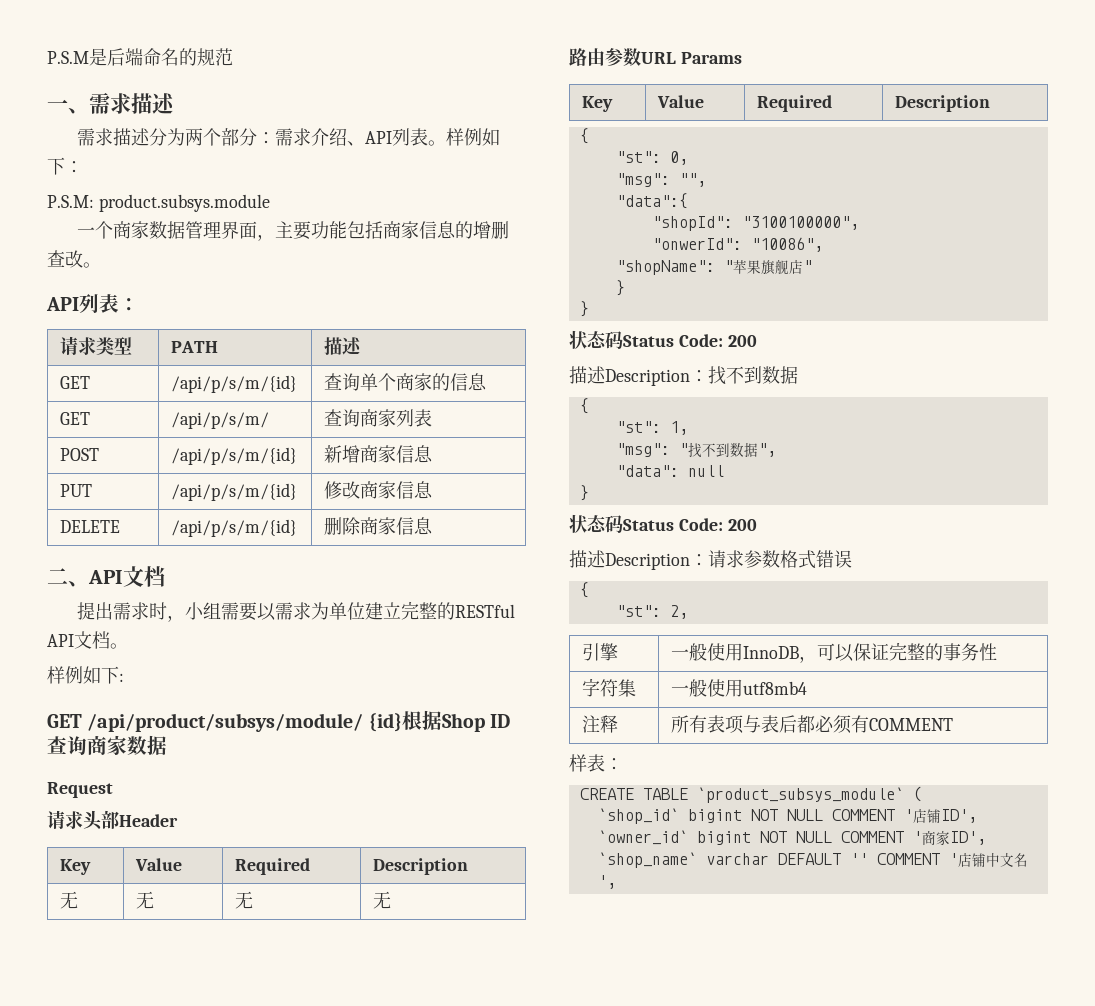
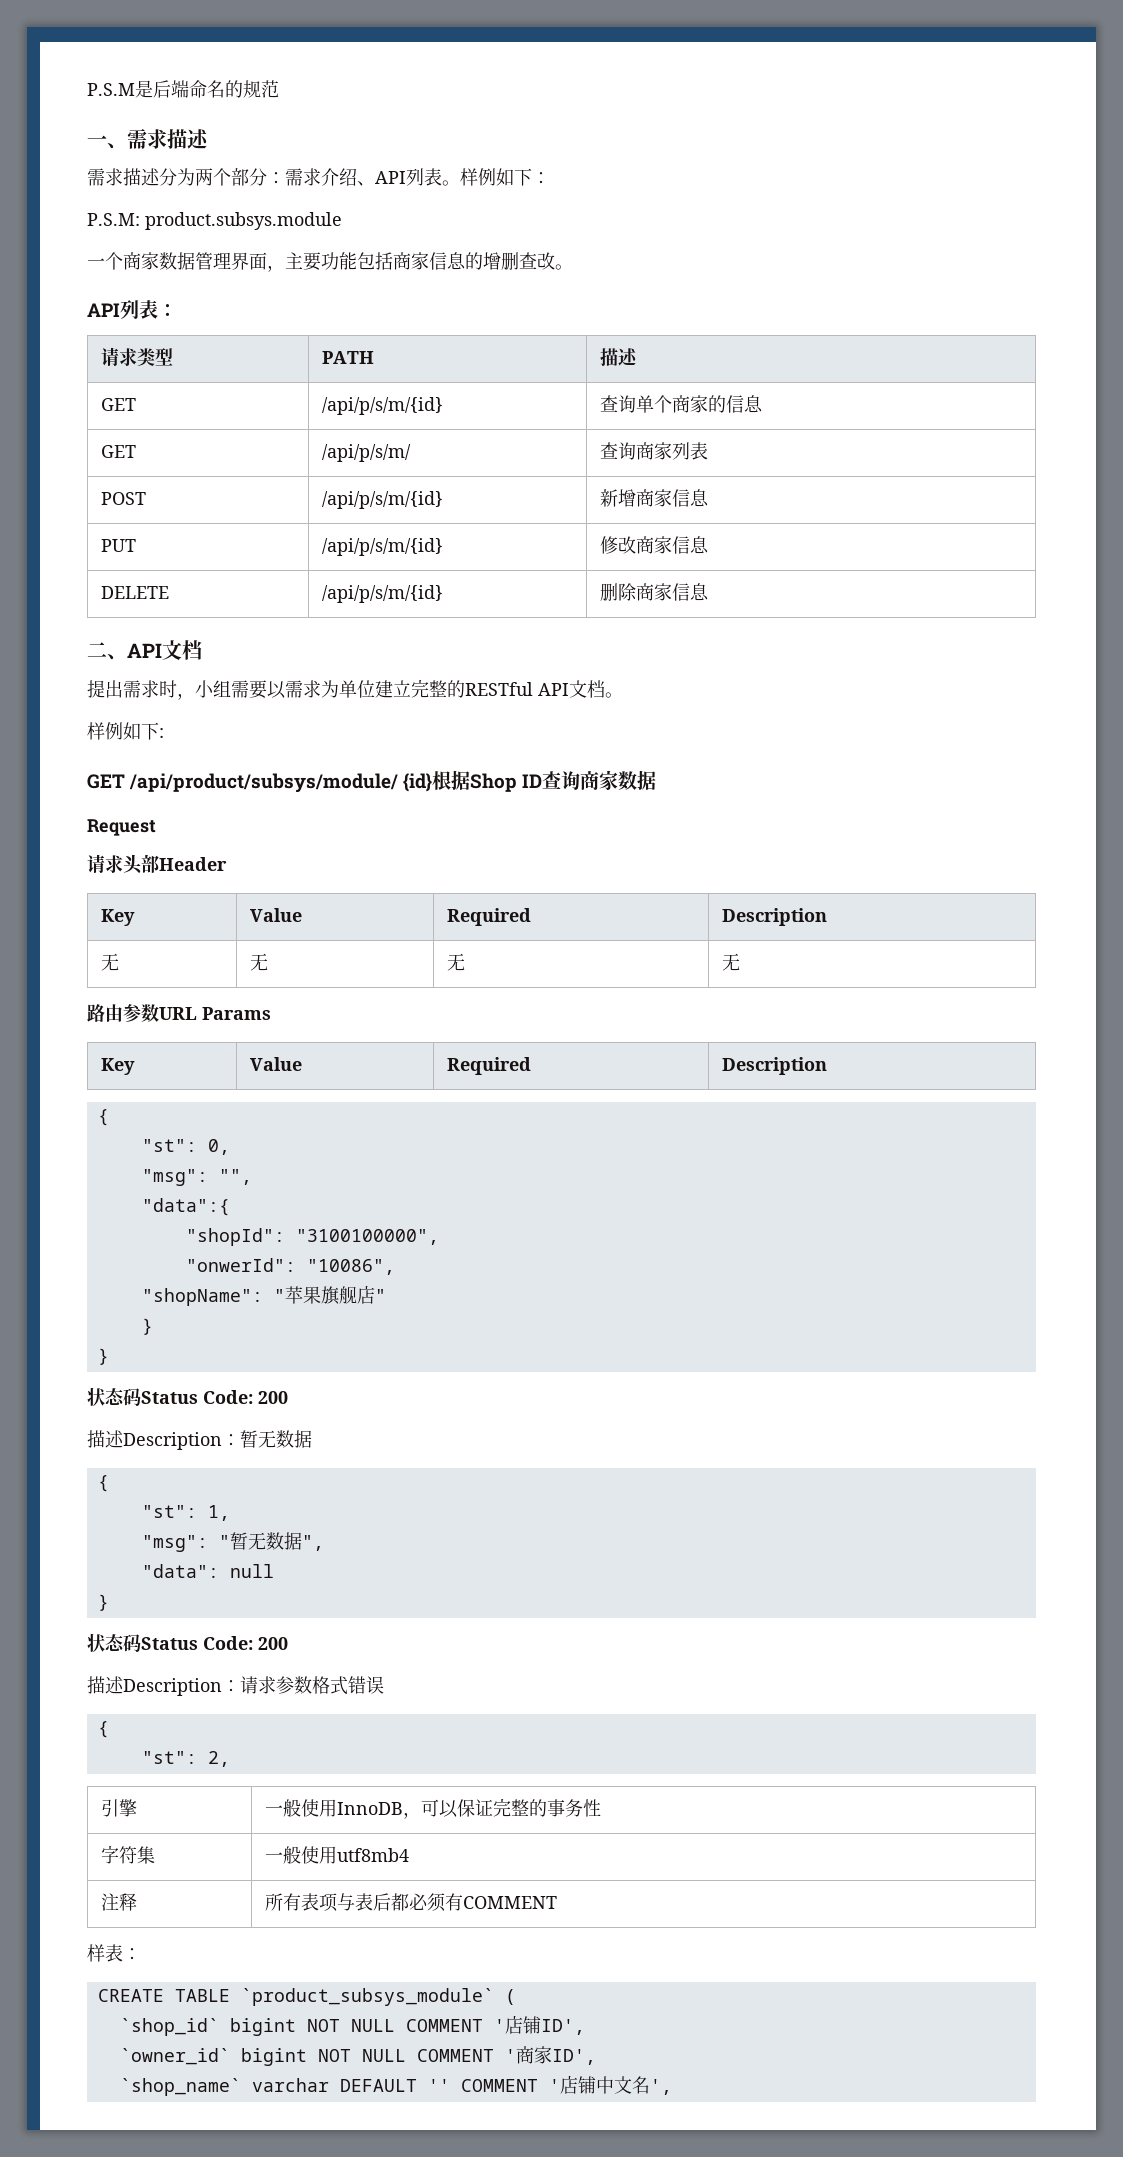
- 描述Description：找不到数据
+ 描述Description：暂无数据
- "msg": "找不到数据",
+ "msg": "暂无数据",

